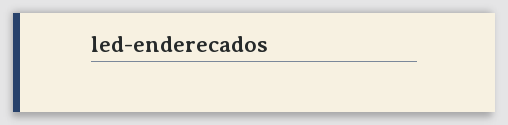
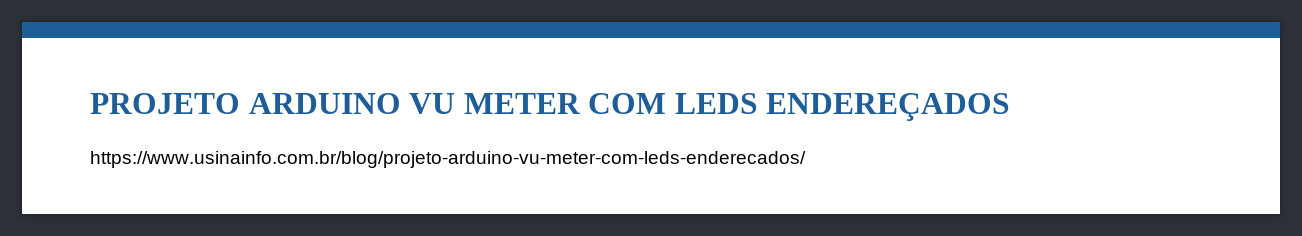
- led-enderecados
+ PROJETO ARDUINO VU METER COM LEDS ENDEREÇADOS
+ https://www.usinainfo.com.br/blog/projeto-arduino-vu-meter-com-leds-enderecados/

